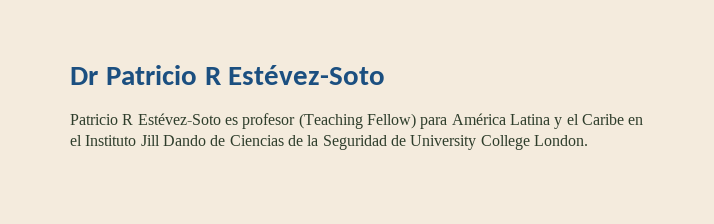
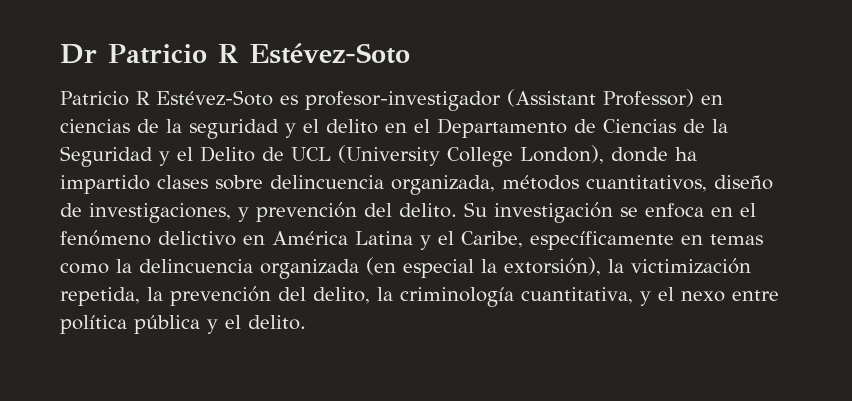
- Patricio R Estévez-Soto es profesor (Teaching Fellow) para América Latina y el Caribe en el Instituto Jill Dando de Ciencias de la Seguridad de University College London.
+ Patricio R Estévez-Soto es profesor-investigador (Assistant Professor) en ciencias de la seguridad y el delito en el Departamento de Ciencias de la Seguridad y el Delito de UCL (University College London), donde ha impartido clases sobre delincuencia organizada, métodos cuantitativos, diseño de investigaciones, y prevención del delito. Su investigación se enfoca en el fenómeno delictivo en América Latina y el Caribe, específicamente en temas como la delincuencia organizada (en especial la extorsión), la victimización repetida, la prevención del delito, la criminología cuantitativa, y el nexo entre política pública y el delito.

